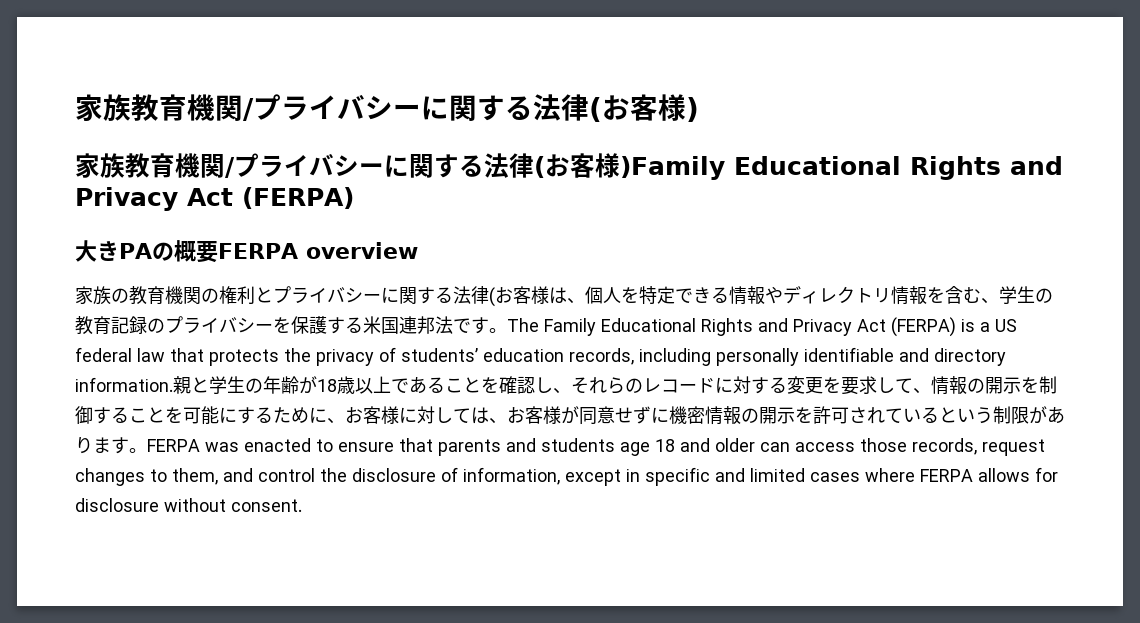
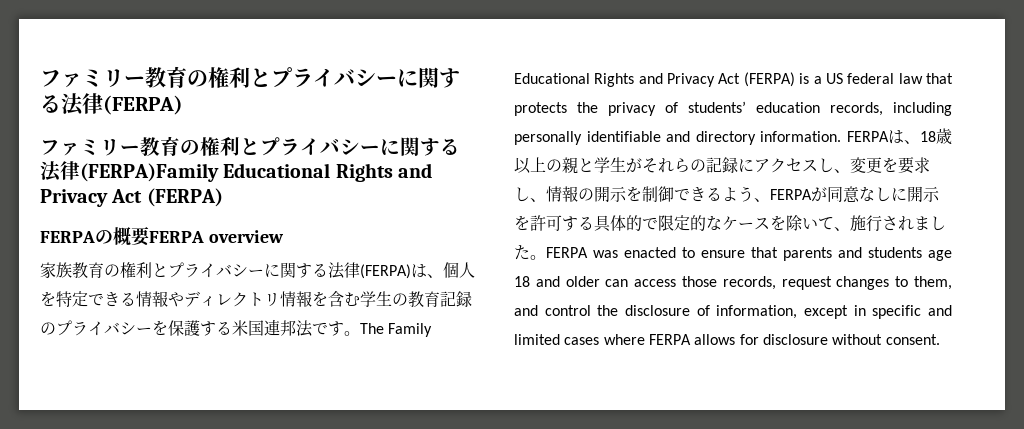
- 家族教育機関/プライバシーに関する法律(お客様)
- 家族教育機関/プライバシーに関する法律(お客様)Family Educational Rights and Privacy Act (FERPA)
- 大きPAの概要FERPA overview
- 家族の教育機関の権利とプライバシーに関する法律(お客様は、個人を特定できる情報やディレクトリ情報を含む、学生の教育記録のプライバシーを保護する米国連邦法です。
+ ファミリー教育の権利とプライバシーに関する法律(FERPA)
+ ファミリー教育の権利とプライバシーに関する法律(FERPA)Family Educational Rights and Privacy Act (FERPA)
+ FERPAの概要FERPA overview
+ 家族教育の権利とプライバシーに関する法律(FERPA)は、個人を特定できる情報やディレクトリ情報を含む学生の教育記録のプライバシーを保護する米国連邦法です。
- 親と学生の年齢が18歳以上であることを確認し、それらのレコードに対する変更を要求して、情報の開示を制御することを可能にするために、お客様に対しては、お客様が同意せずに機密情報の開示を許可されているという制限があります。
+ FERPAは、18歳以上の親と学生がそれらの記録にアクセスし、変更を要求し、情報の開示を制御できるよう、FERPAが同意なしに開示を許可する具体的で限定的なケースを除いて、施行されました。

